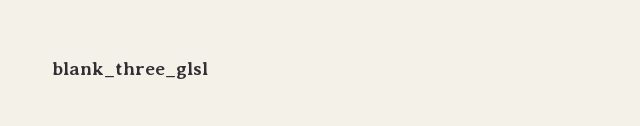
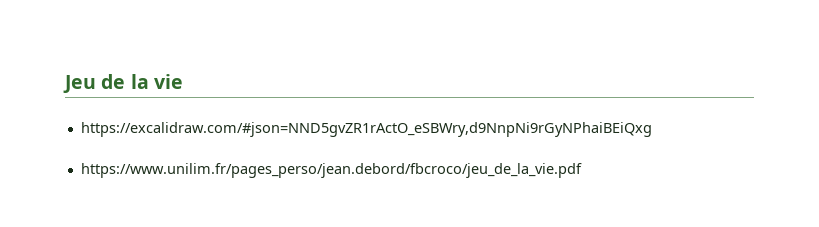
- blank_three_glsl
+ Jeu de la vie
+ https://excalidraw.com/#json=NND5gvZR1rActO_eSBWry,d9NnpNi9rGyNPhaiBEiQxg
+ https://www.unilim.fr/pages_perso/jean.debord/fbcroco/jeu_de_la_vie.pdf

